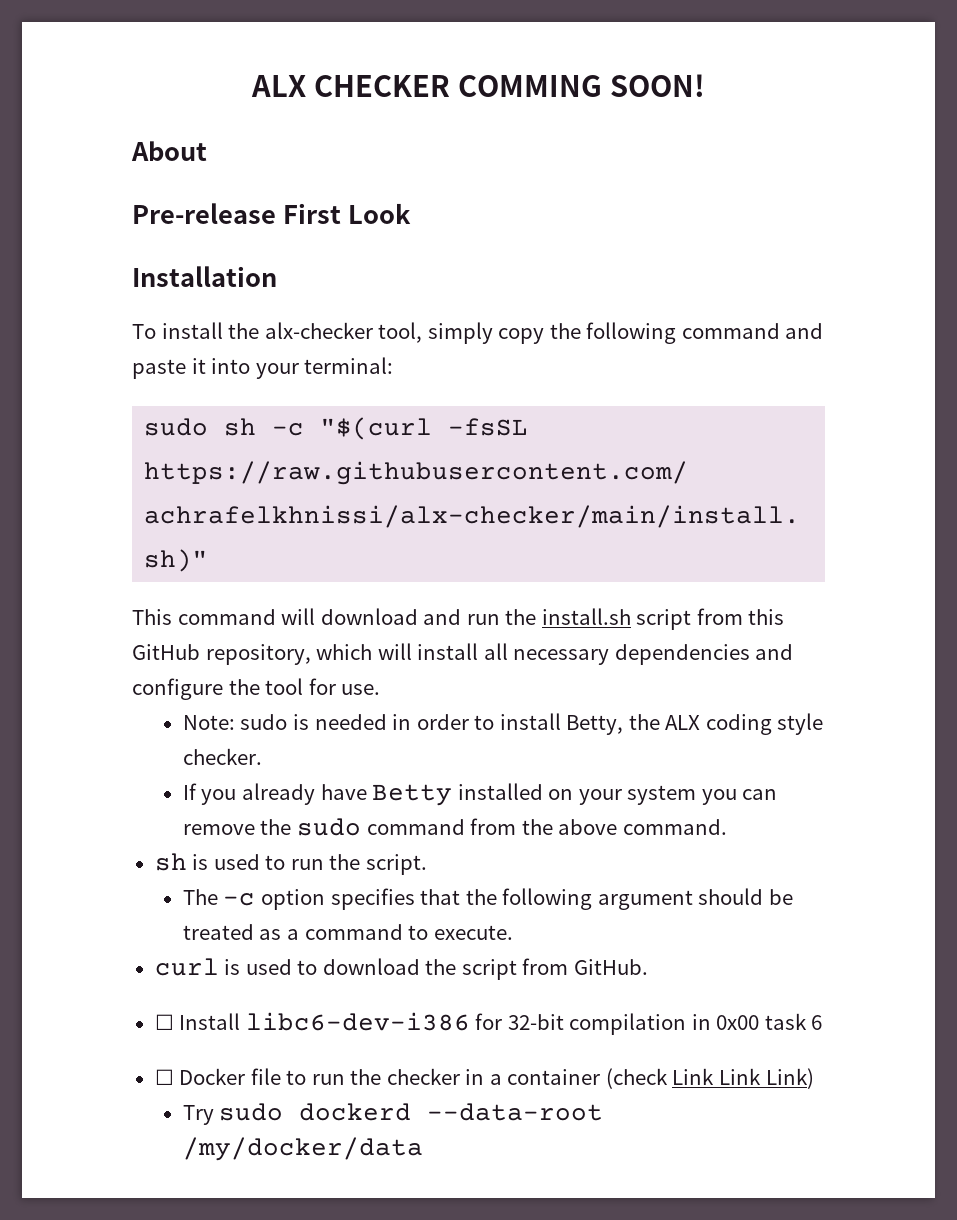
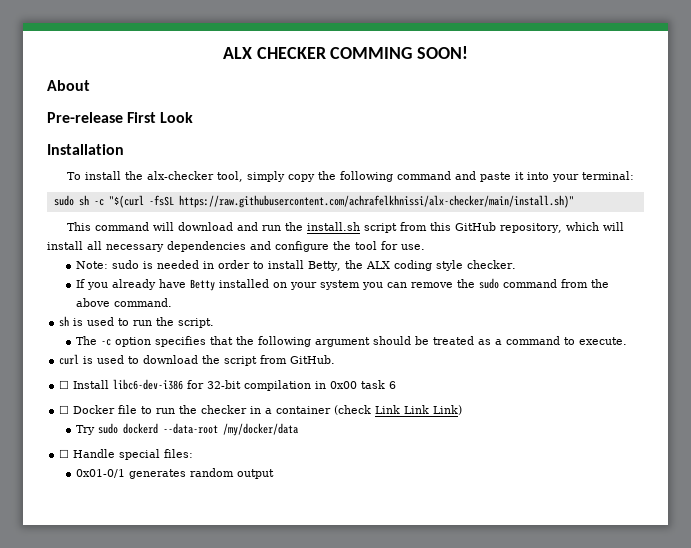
+ ☐ Handle special files:
+ 0x01-0/1 generates random output

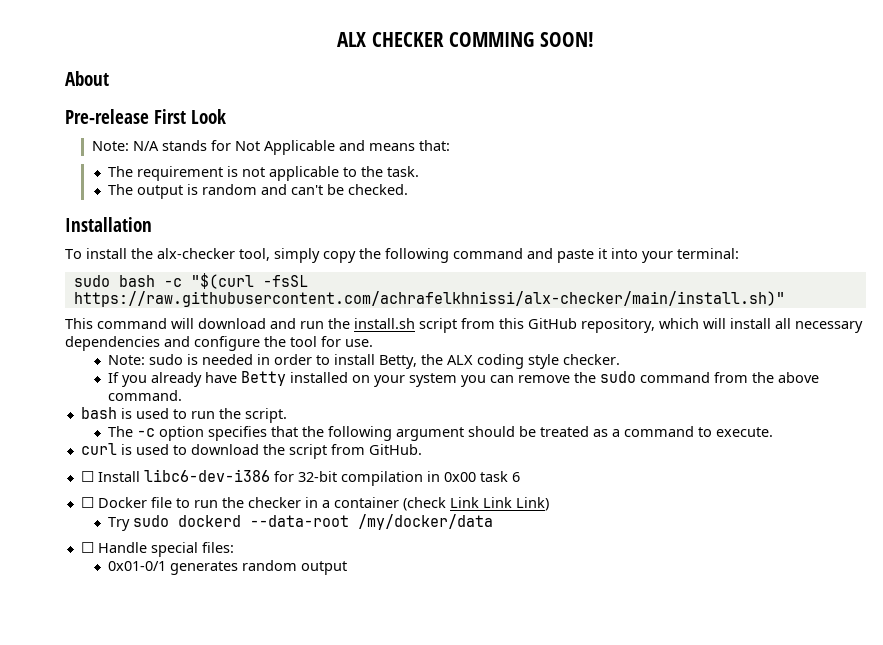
+ Note: N/A stands for Not Applicable and means that:
+ The requirement is not applicable to the task.
+ The output is random and can't be checked.
- sudo sh -c "$(curl -fsSL https://raw.githubusercontent.com/achrafelkhnissi/alx-checker/main/install.sh)"
+ sudo bash -c "$(curl -fsSL https://raw.githubusercontent.com/achrafelkhnissi/alx-checker/main/install.sh)"
- sh is used to run the script.
+ bash is used to run the script.

